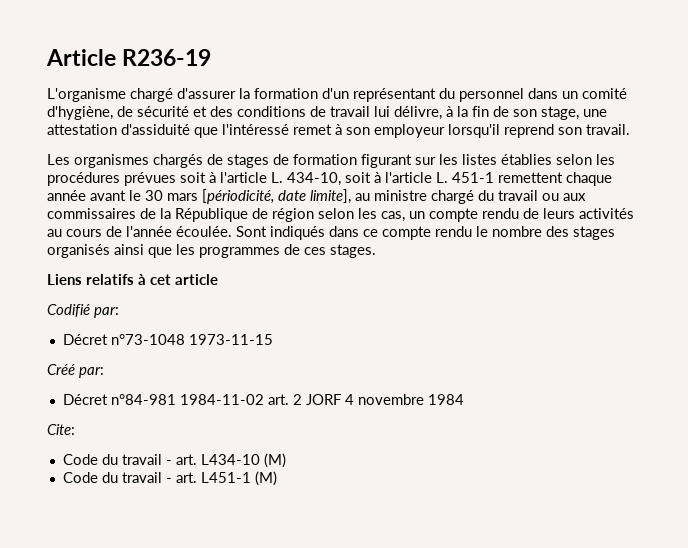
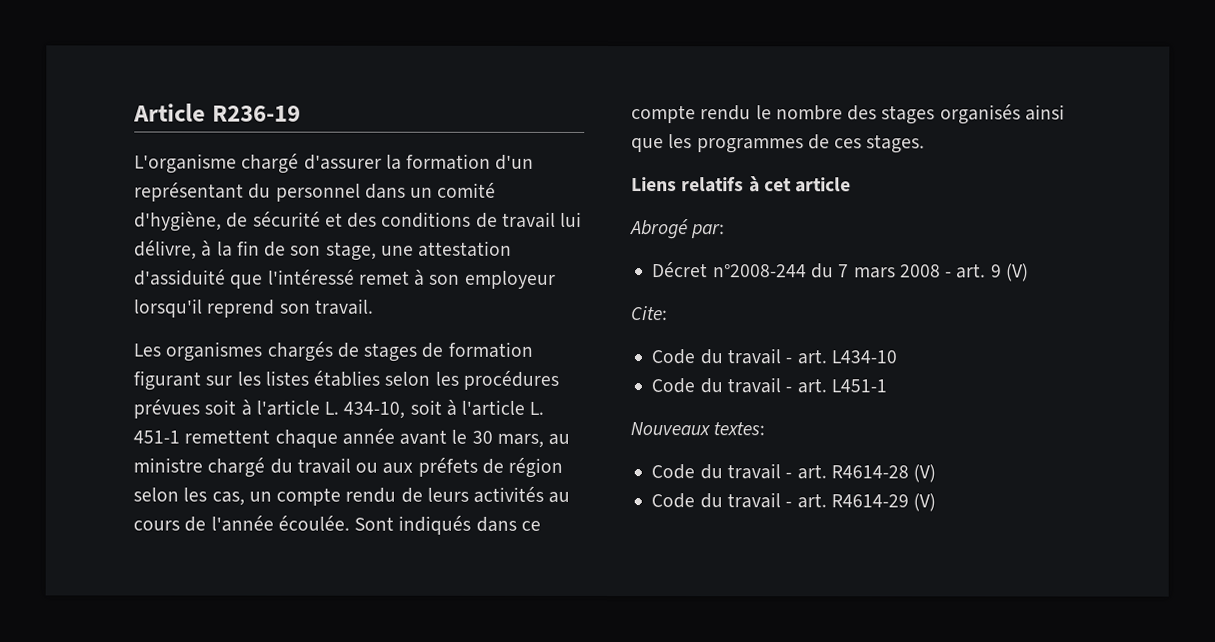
- Les organismes chargés de stages de formation figurant sur les listes établies selon les procédures prévues soit à l'article L. 434-10, soit à l'article L. 451-1 remettent chaque année avant le 30 mars [périodicité, date limite], au ministre chargé du travail ou aux commissaires de la République de région selon les cas, un compte rendu de leurs activités au cours de l'année écoulée.
+ Les organismes chargés de stages de formation figurant sur les listes établies selon les procédures prévues soit à l'article L. 434-10, soit à l'article L. 451-1 remettent chaque année avant le 30 mars, au ministre chargé du travail ou aux préfets de région selon les cas, un compte rendu de leurs activités au cours de l'année écoulée.
- Codifié par:
- Décret n°73-1048 1973-11-15
- Créé par:
- Décret n°84-981 1984-11-02 art. 2 JORF 4 novembre 1984
+ Abrogé par:
+ Décret n°2008-244 du 7 mars 2008 - art. 9 (V)
- Code du travail - art. L434-10 (M)
+ Code du travail - art. L434-10
- Code du travail - art. L451-1 (M)
+ Code du travail - art. L451-1
+ Nouveaux textes:
+ Code du travail - art. R4614-28 (V)
+ Code du travail - art. R4614-29 (V)

